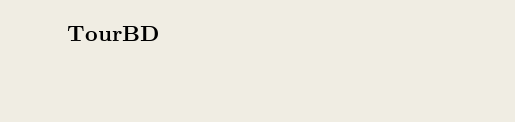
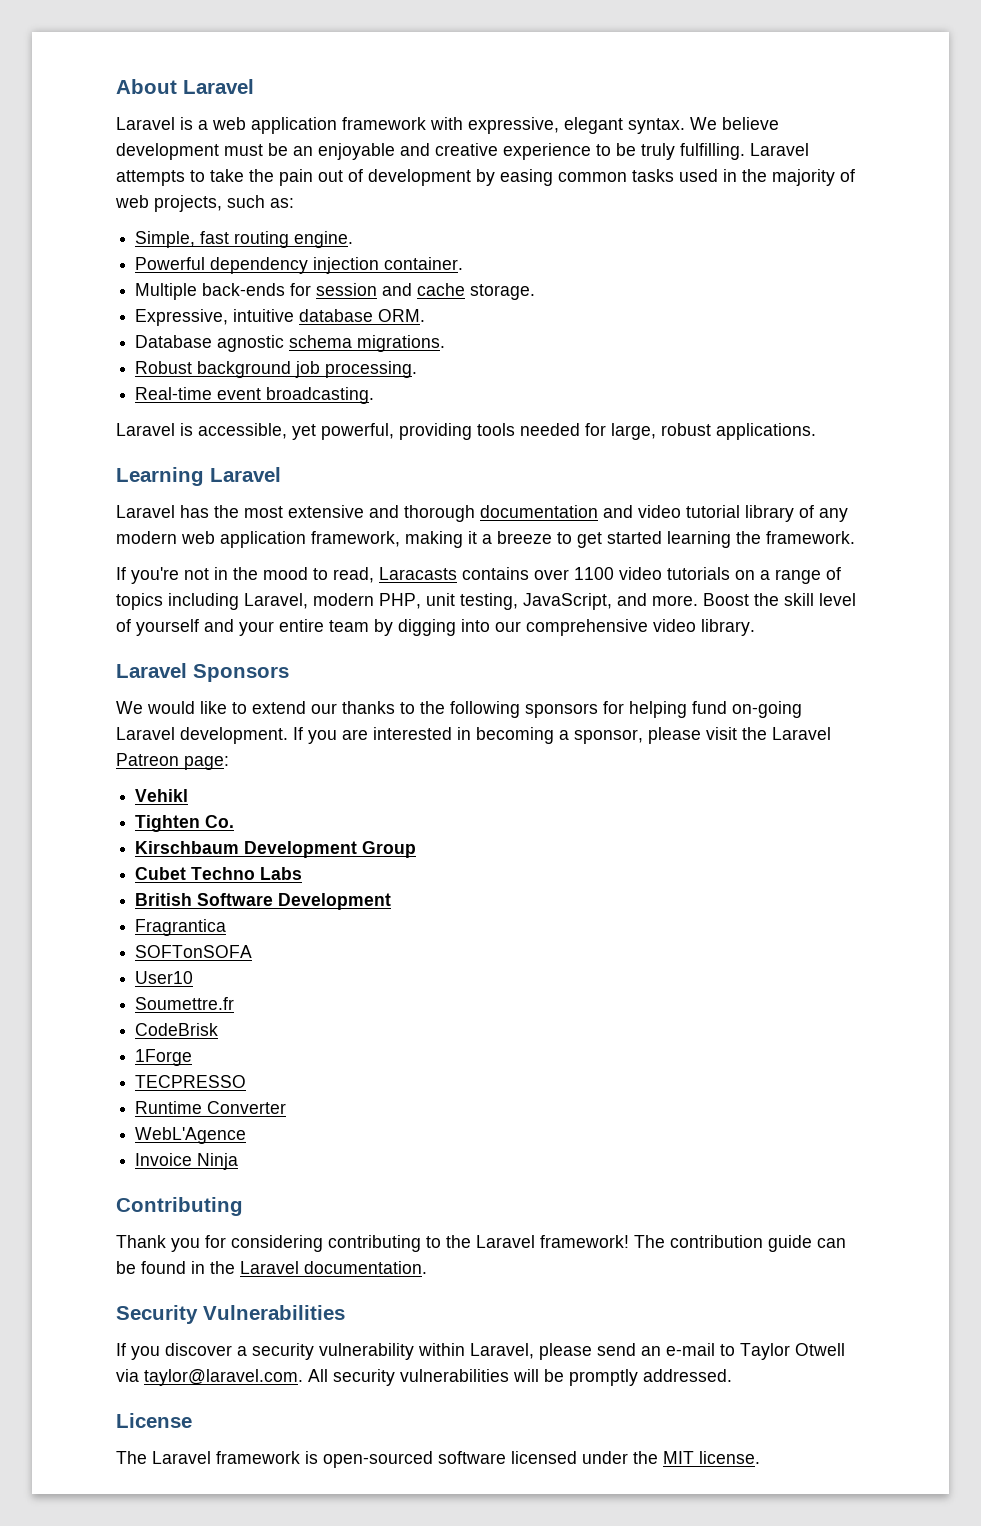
- TourBD
+ About Laravel
+ Laravel is a web application framework with expressive, elegant syntax. We believe development must be an enjoyable and creative experience to be truly fulfilling. Laravel attempts to take the pain out of development by easing common tasks used in the majority of web projects, such as:
+ Simple, fast routing engine.
+ Powerful dependency injection container.
+ Multiple back-ends for session and cache storage.
+ Expressive, intuitive database ORM.
+ Database agnostic schema migrations.
+ Robust background job processing.
+ Real-time event broadcasting.
+ Laravel is accessible, yet powerful, providing tools needed for large, robust applications.
+ Learning Laravel
+ Laravel has the most extensive and thorough documentation and video tutorial library of any modern web application framework, making it a breeze to get started learning the framework.
+ If you're not in the mood to read, Laracasts contains over 1100 video tutorials on a range of topics including Laravel, modern PHP, unit testing, JavaScript, and more. Boost the skill level of yourself and your entire team by digging into our comprehensive video library.
+ Laravel Sponsors
+ We would like to extend our thanks to the following sponsors for helping fund on-going Laravel development. If you are interested in becoming a sponsor, please visit the Laravel Patreon page:
+ Vehikl
+ Tighten Co.
+ Kirschbaum Development Group
+ Cubet Techno Labs
+ British Software Development
+ Fragrantica
+ SOFTonSOFA
+ User10
+ Soumettre.fr
+ CodeBrisk
+ 1Forge
+ TECPRESSO
+ Runtime Converter
+ WebL'Agence
+ Invoice Ninja
+ Contributing
+ Thank you for considering contributing to the Laravel framework! The contribution guide can be found in the Laravel documentation.
+ Security Vulnerabilities
+ If you discover a security vulnerability within Laravel, please send an e-mail to Taylor Otwell via taylor@laravel.com. All security vulnerabilities will be promptly addressed.
+ License
+ The Laravel framework is open-sourced software licensed under the MIT license.

